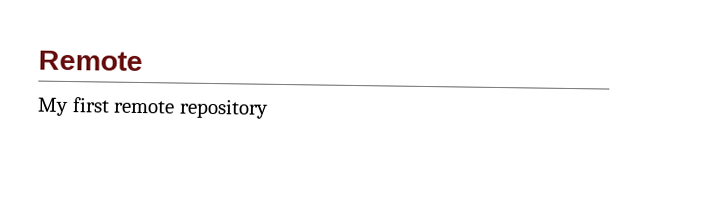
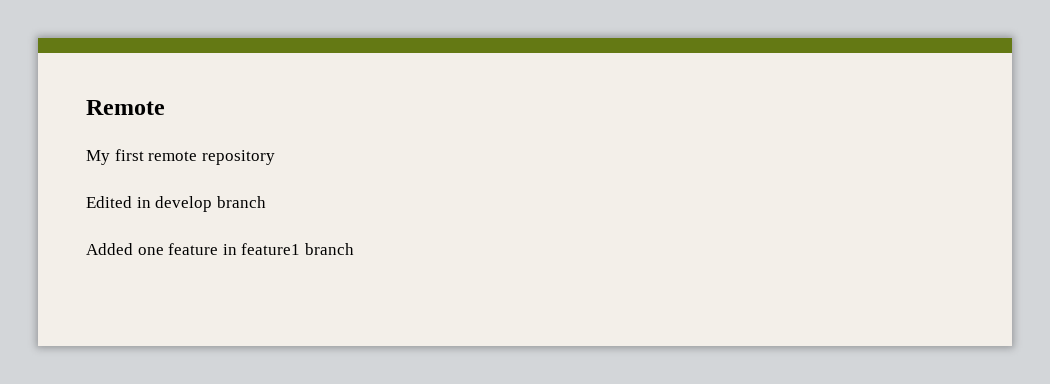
+ Edited in develop branch
+ Added one feature in feature1 branch

